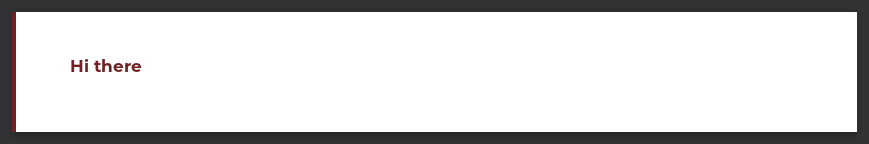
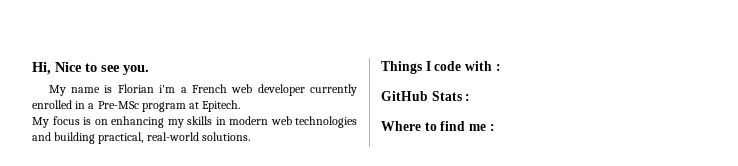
- Hi there
+ Hi, Nice to see you.
+ My name is Florian i'm a French web developer currently enrolled in a Pre-MSc program at Epitech.
+ My focus is on enhancing my skills in modern web technologies and building practical, real-world solutions.
+ Things I code with :
+ GitHub Stats :
+ Where to find me :

